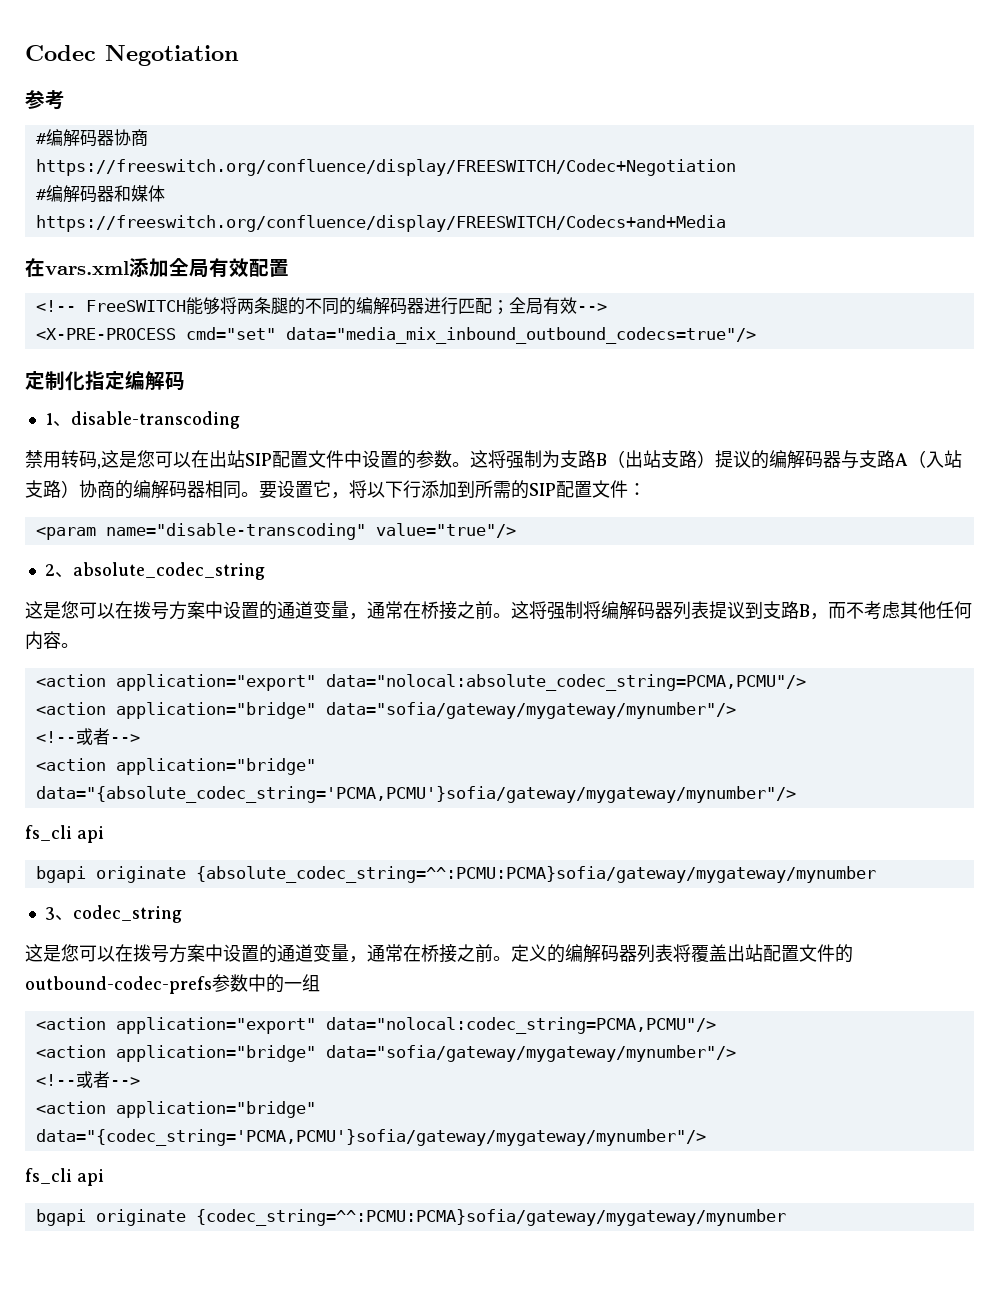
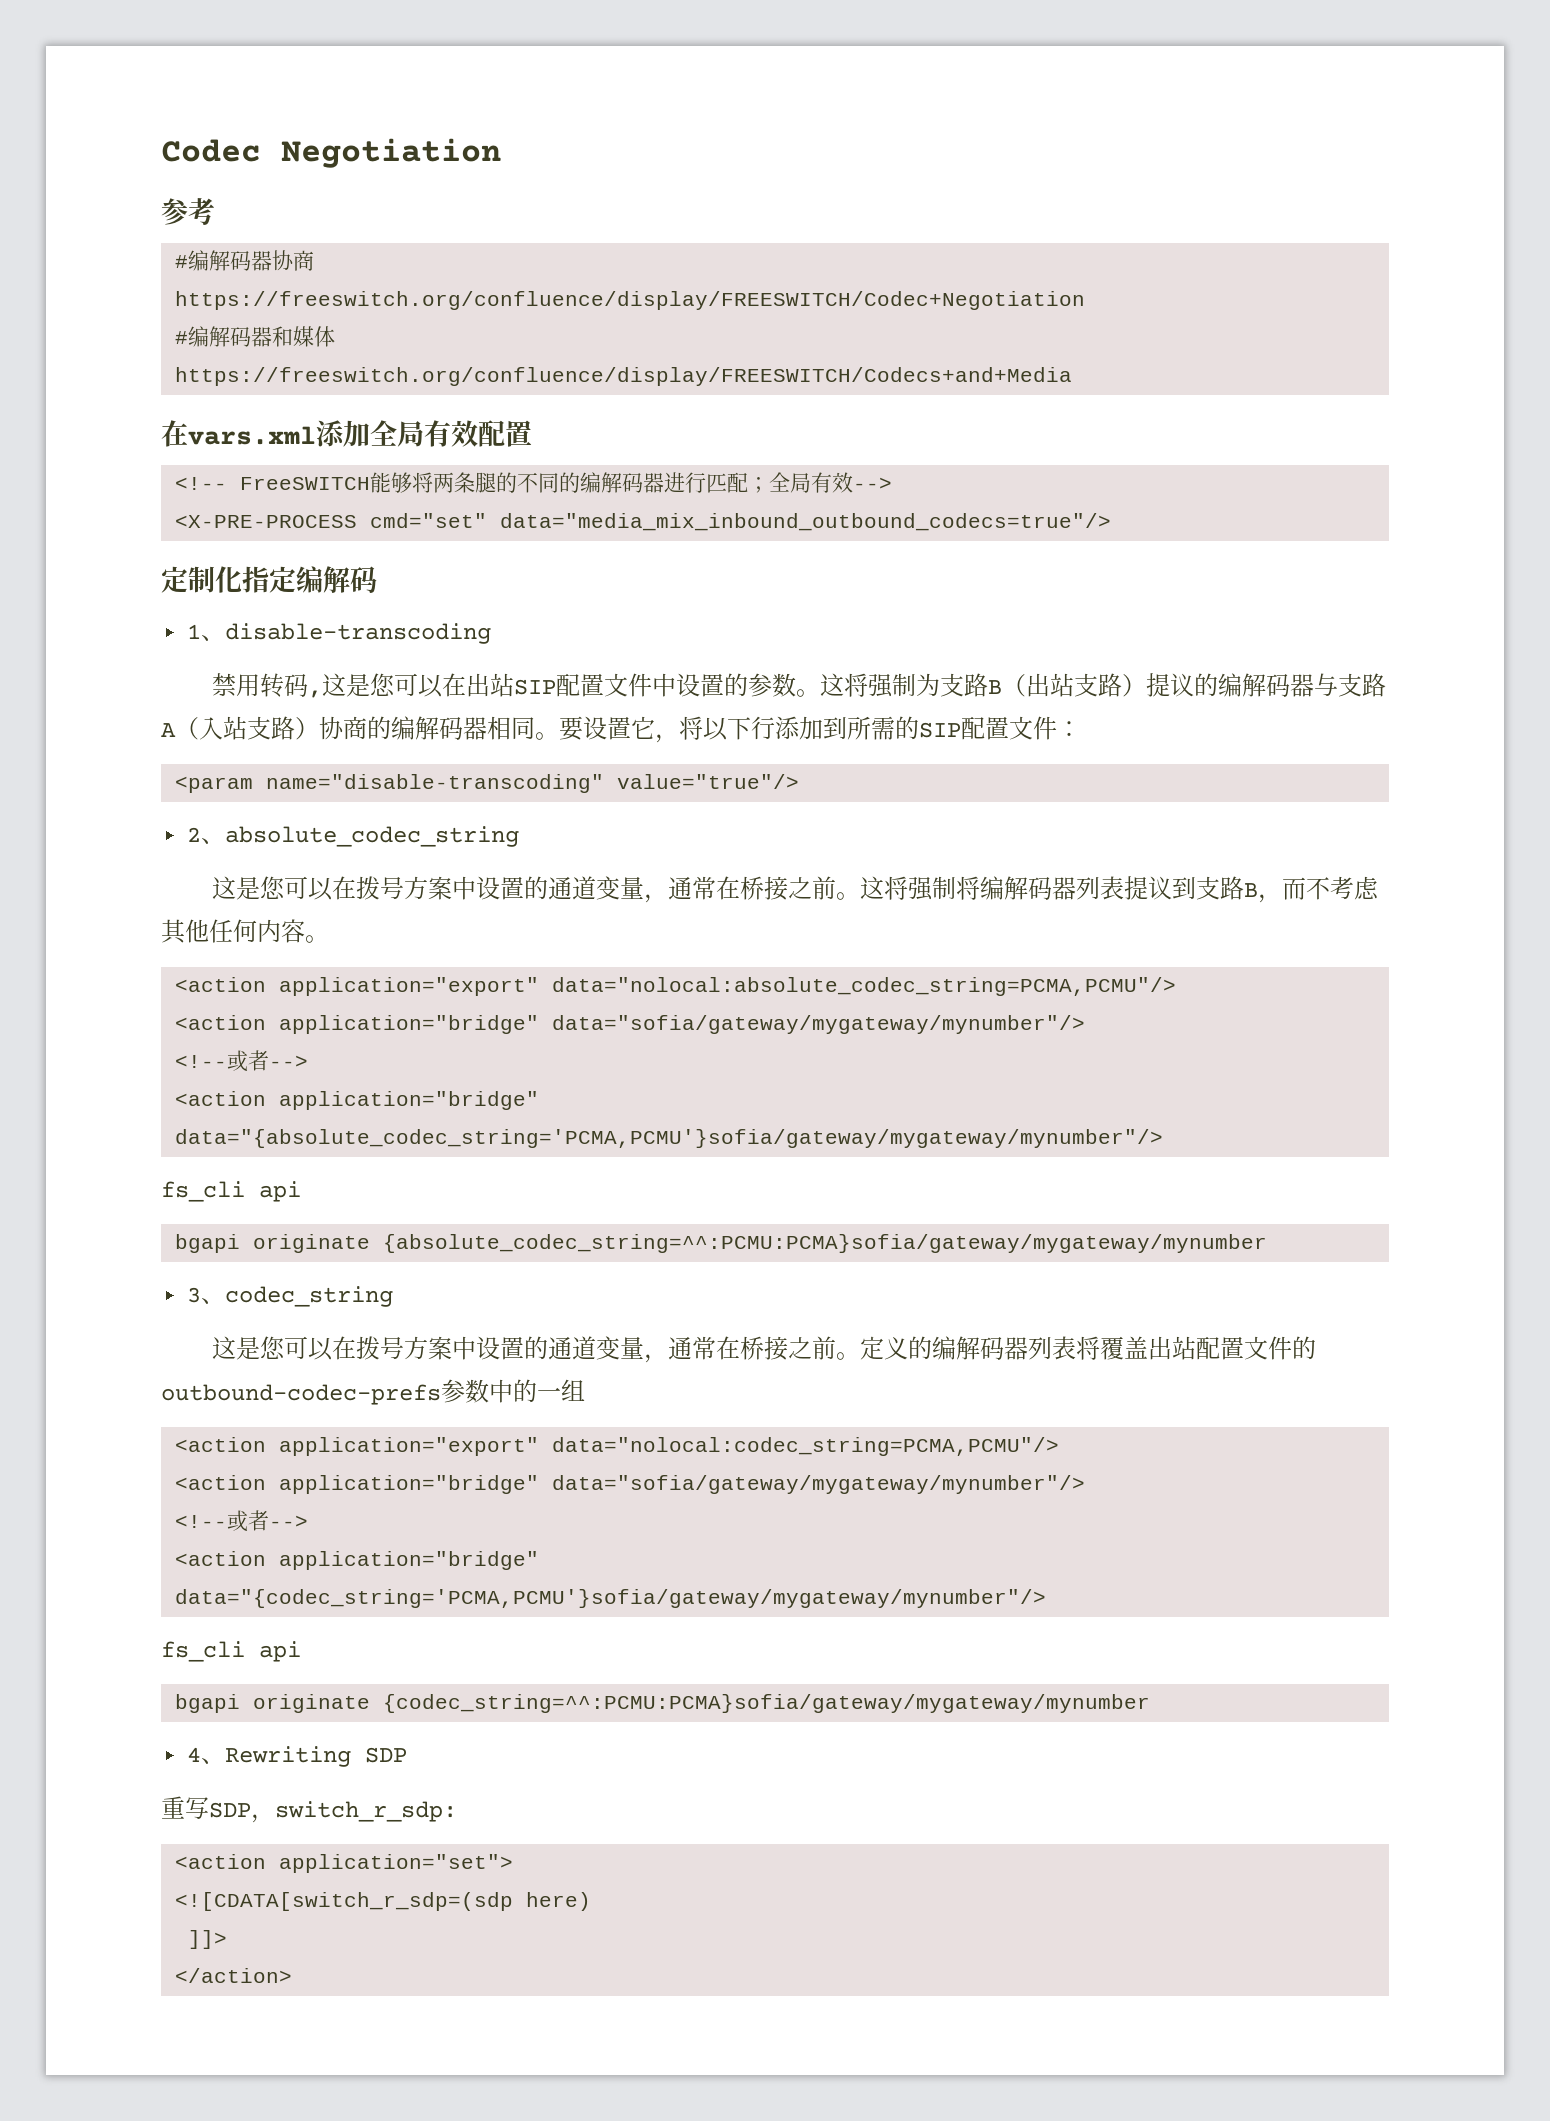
+ 4、Rewriting SDP
+ 重写SDP，switch_r_sdp:
+ <action application="set">
+ <![CDATA[switch_r_sdp=(sdp here)
+ ]]>
+ </action>

